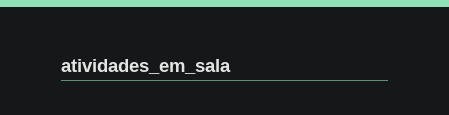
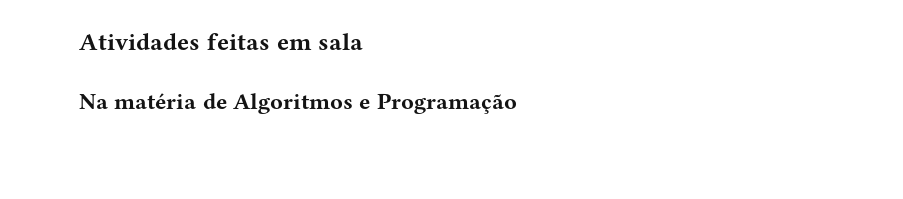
- atividades_em_sala
+ Atividades feitas em sala
+ Na matéria de Algoritmos e Programação

